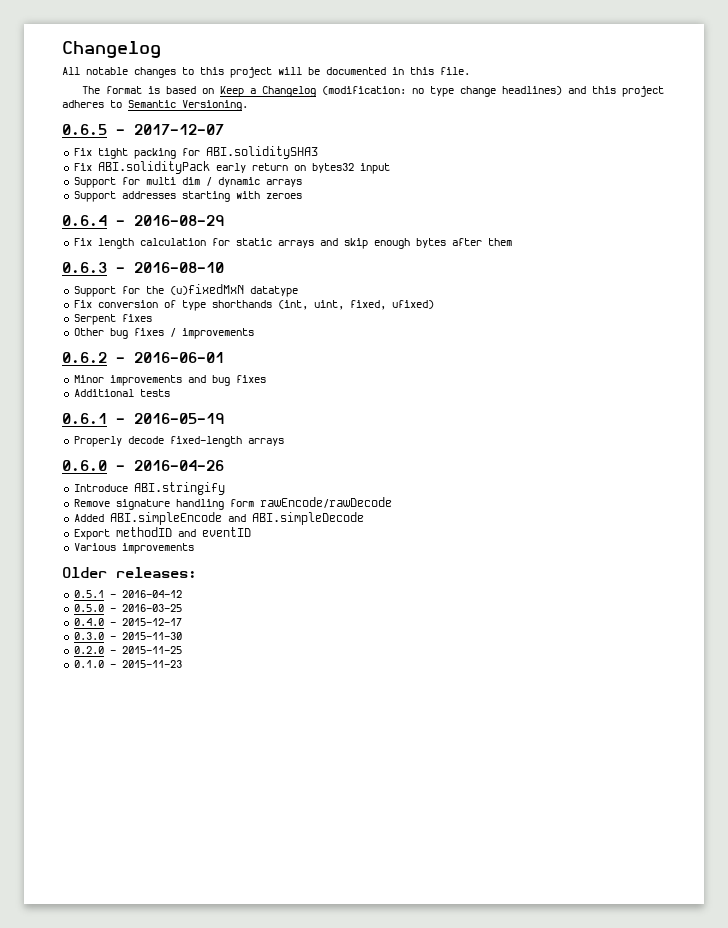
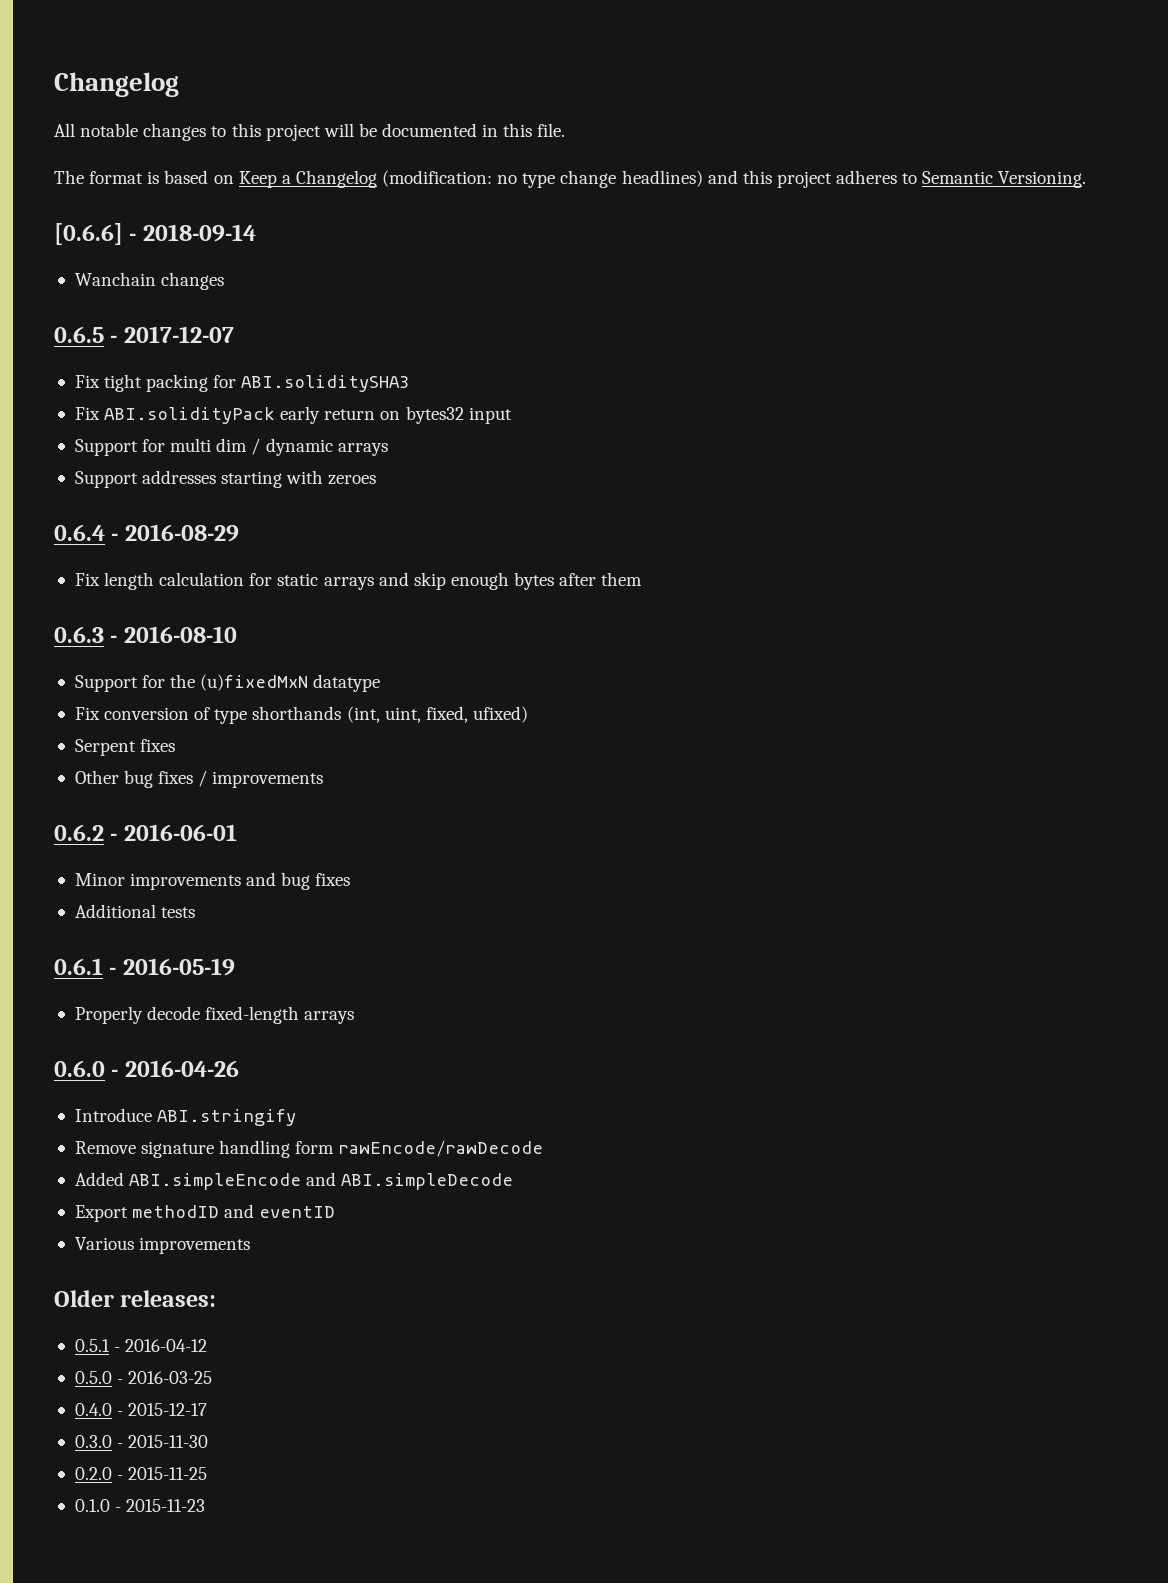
+ [0.6.6] - 2018-09-14
+ Wanchain changes

